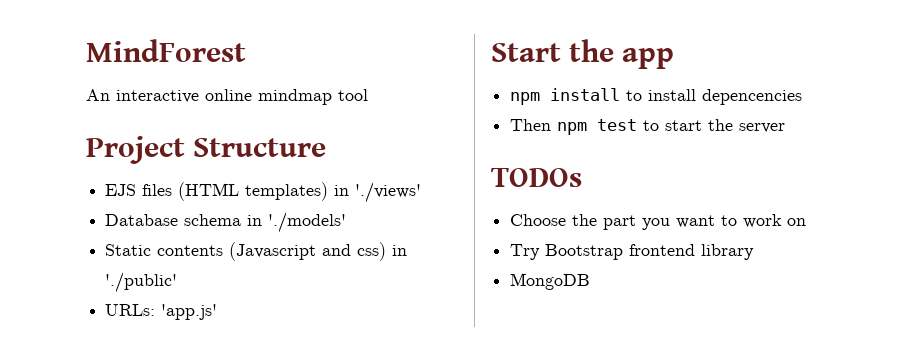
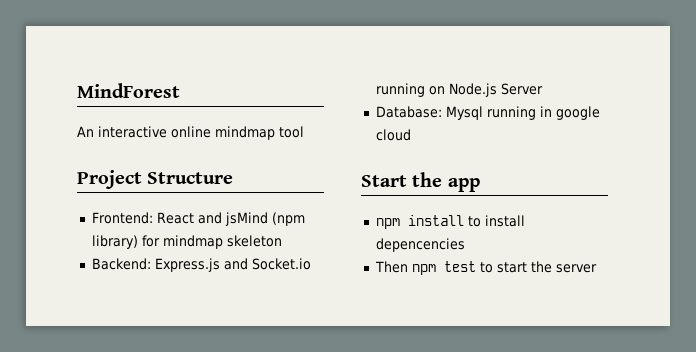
- EJS files (HTML templates) in './views'
- Database schema in './models'
- Static contents (Javascript and css) in './public'
- URLs: 'app.js'
+ Frontend: React and jsMind (npm library) for mindmap skeleton
+ Backend: Express.js and Socket.io running on Node.js Server
+ Database: Mysql running in google cloud
- TODOs
- Choose the part you want to work on
- Try Bootstrap frontend library
- MongoDB

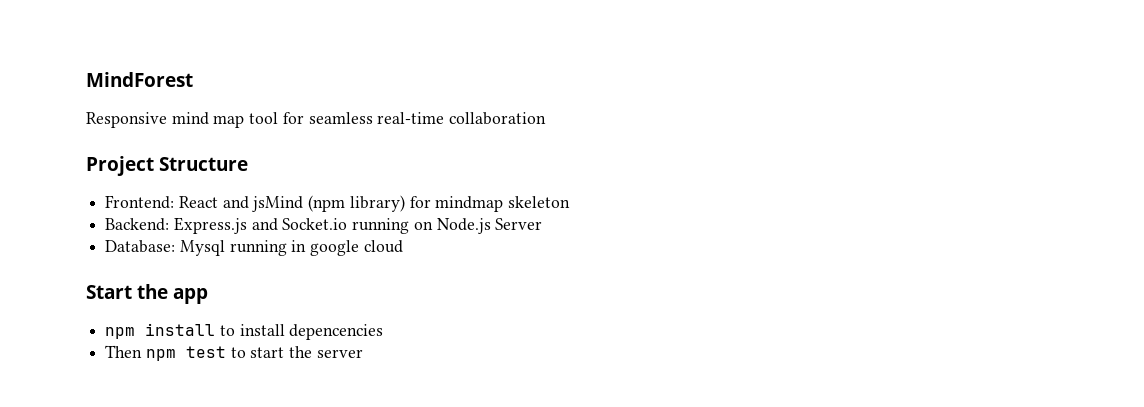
- An interactive online mindmap tool
+ Responsive mind map tool for seamless real-time collaboration

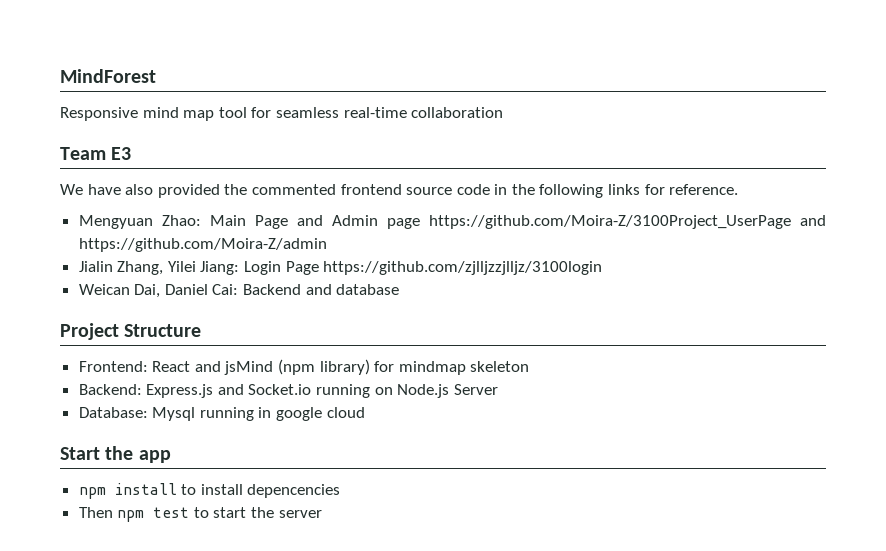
+ Team E3
+ We have also provided the commented frontend source code in the following links for reference.
+ Mengyuan Zhao: Main Page and Admin page https://github.com/Moira-Z/3100Project_UserPage and https://github.com/Moira-Z/admin
+ Jialin Zhang, Yilei Jiang: Login Page https://github.com/zjlljzzjlljz/3100login
+ Weican Dai, Daniel Cai: Backend and database

